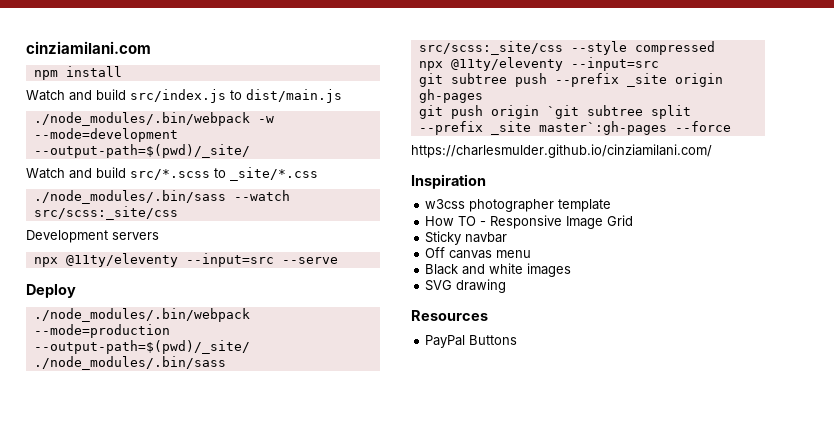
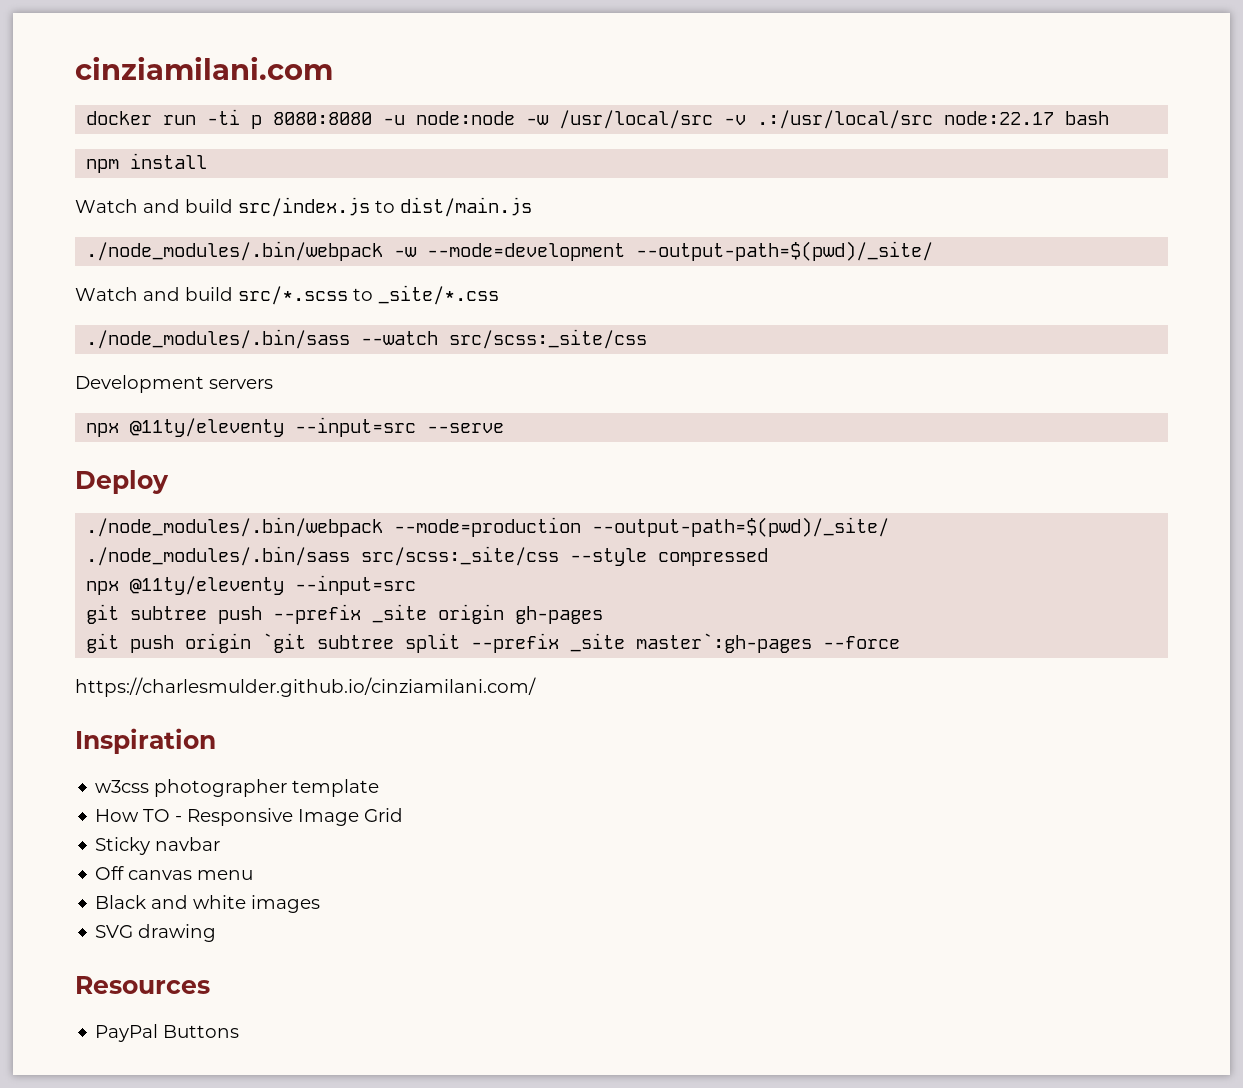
+ docker run -ti p 8080:8080 -u node:node -w /usr/local/src -v .:/usr/local/src node:22.17 bash

